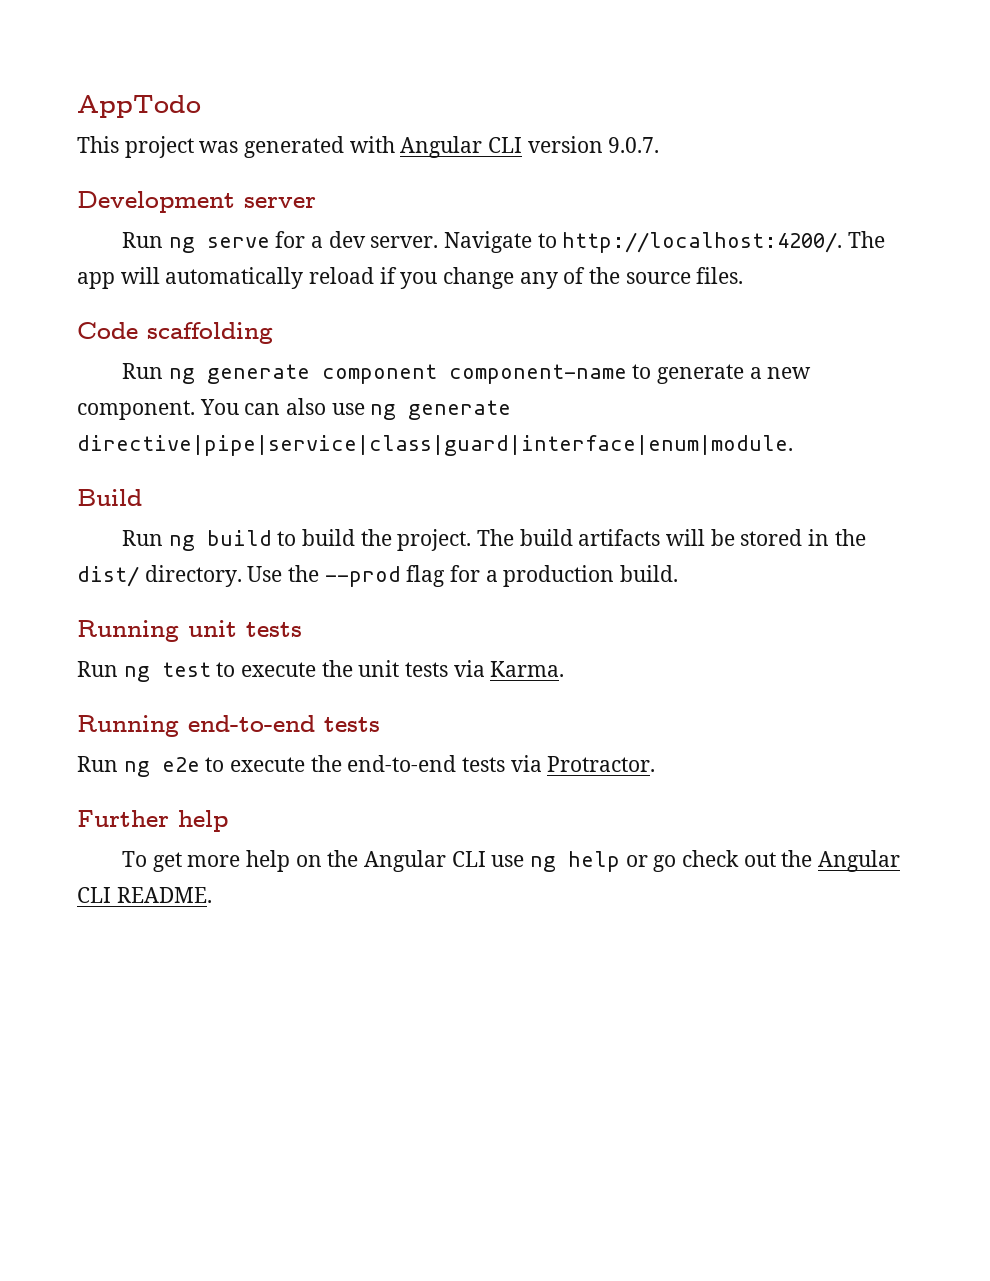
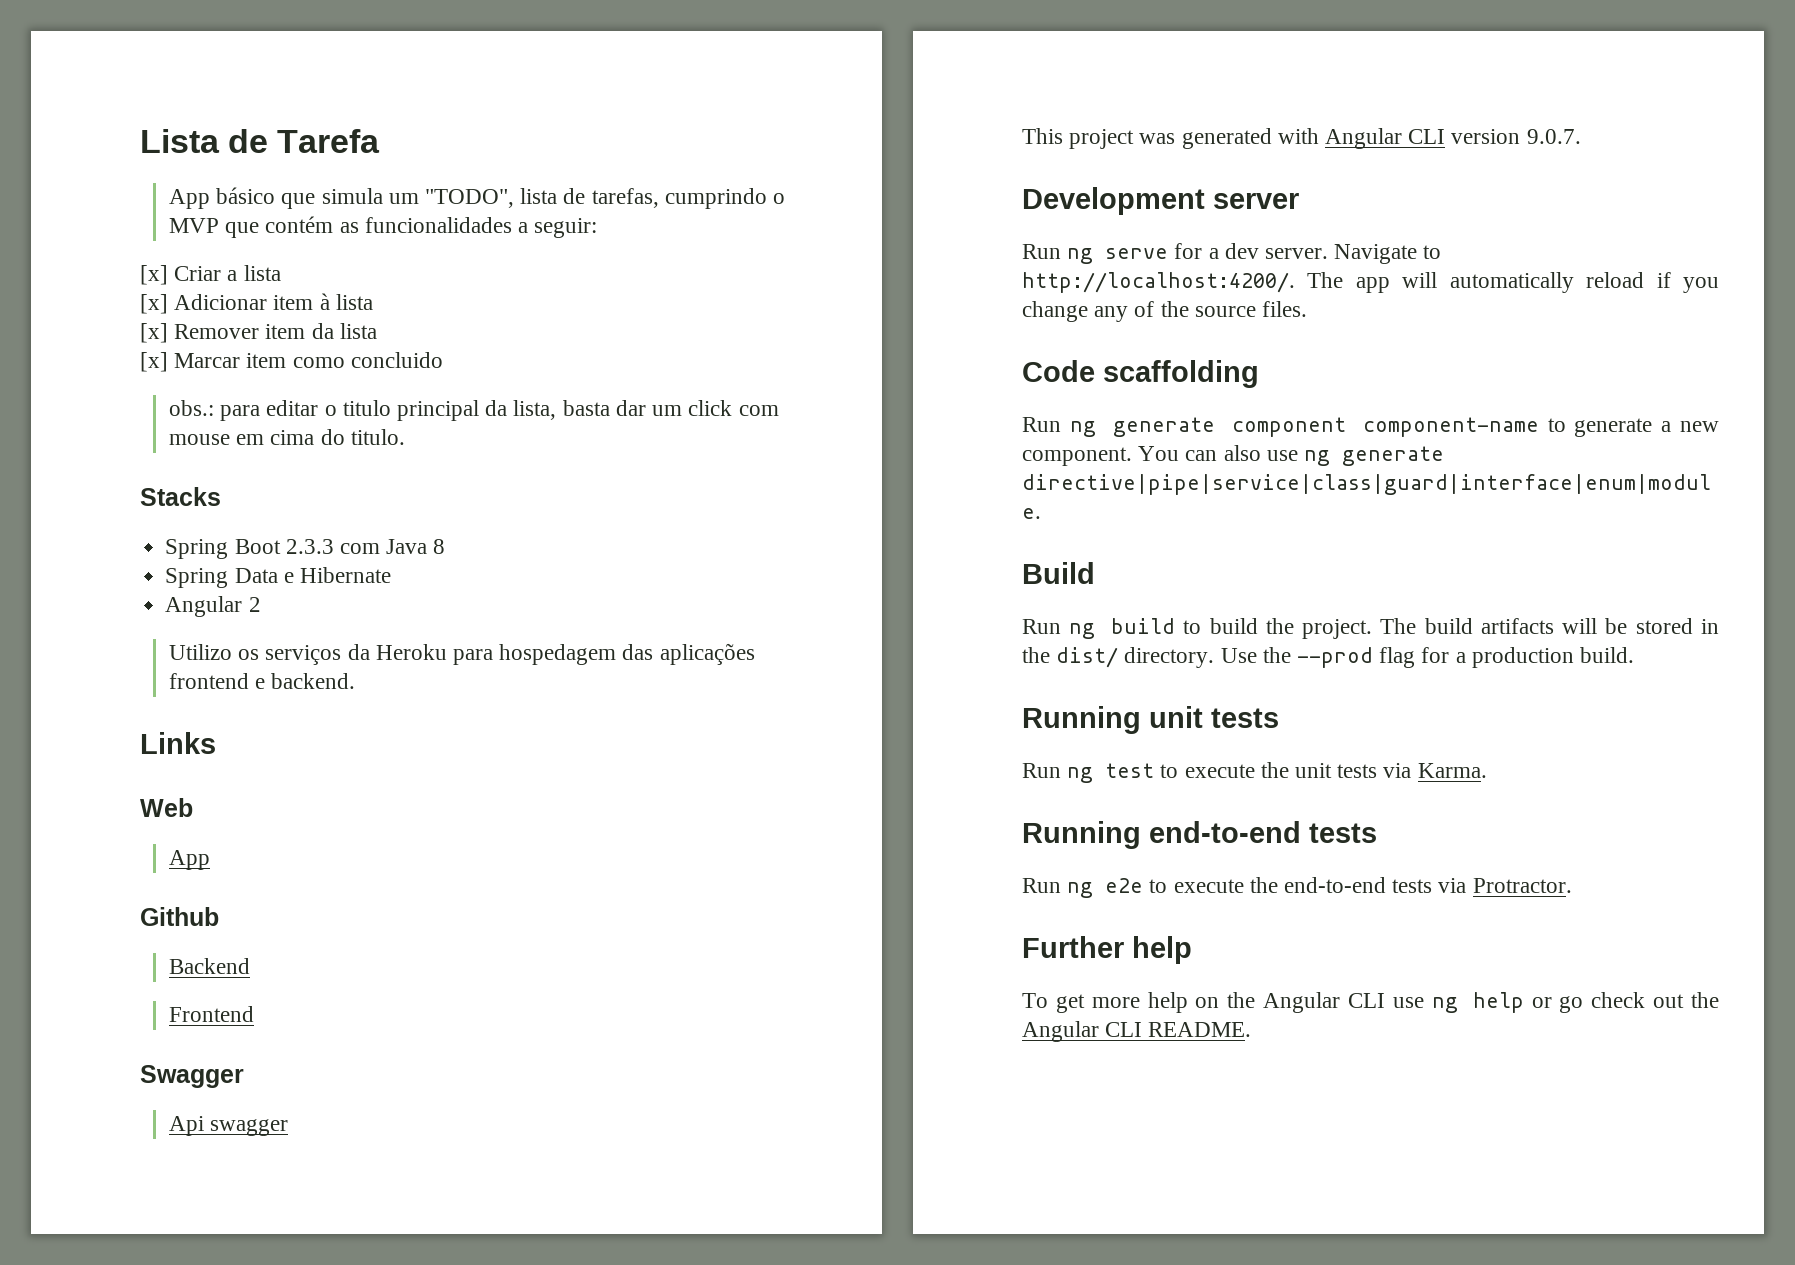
- AppTodo
+ Lista de Tarefa
+ App básico que simula um "TODO", lista de tarefas, cumprindo o MVP que contém as funcionalidades a seguir:
+ [x] Criar a lista
+ [x] Adicionar item à lista
+ [x] Remover item da lista
+ [x] Marcar item como concluido
+ obs.: para editar o titulo principal da lista, basta dar um click com mouse em cima do titulo.
+ Stacks
+ Spring Boot 2.3.3 com Java 8
+ Spring Data e Hibernate
+ Angular 2
+ Utilizo os serviços da Heroku para hospedagem das aplicações frontend e backend.
+ Links
+ Web
+ App
+ Github
+ Backend
+ Frontend
+ Swagger
+ Api swagger

